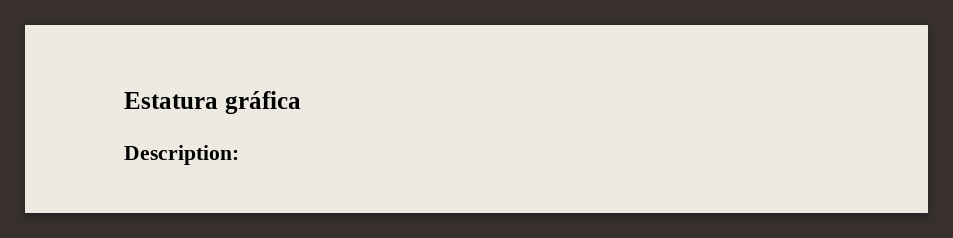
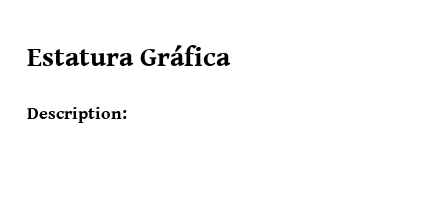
- Estatura gráfica
+ Estatura Gráfica

